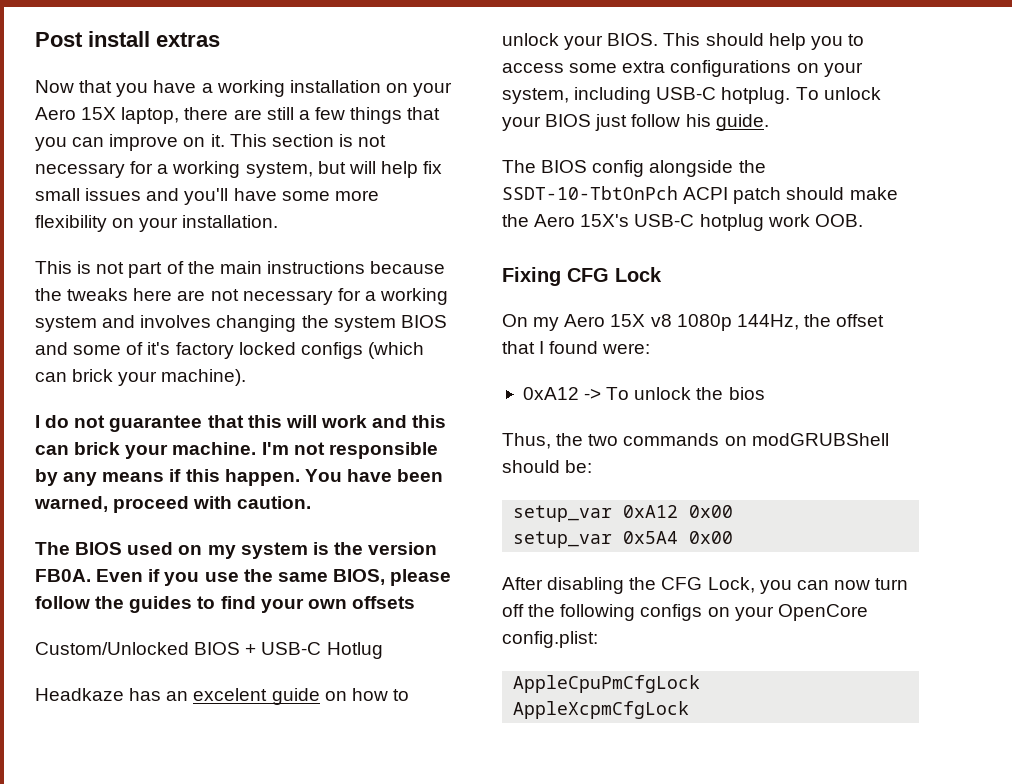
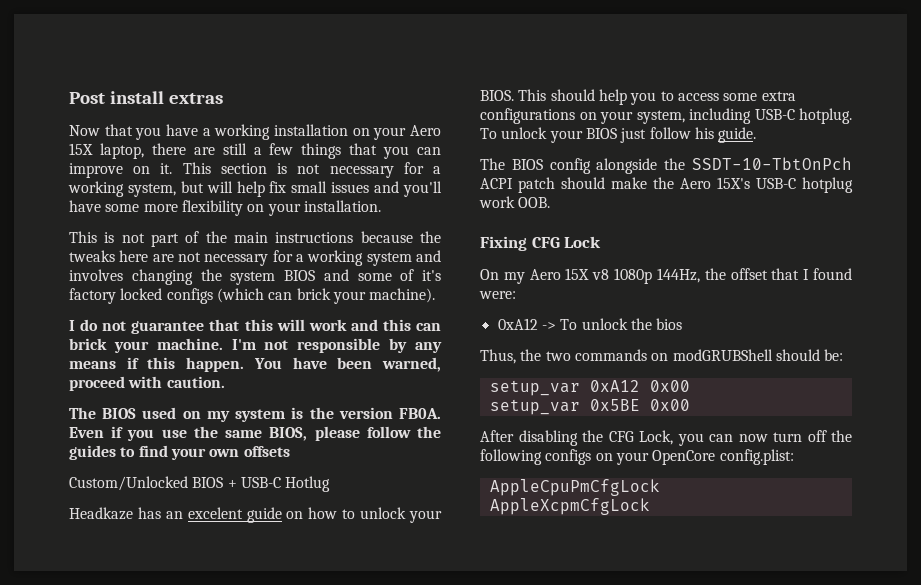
- setup_var 0x5A4 0x00
+ setup_var 0x5BE 0x00

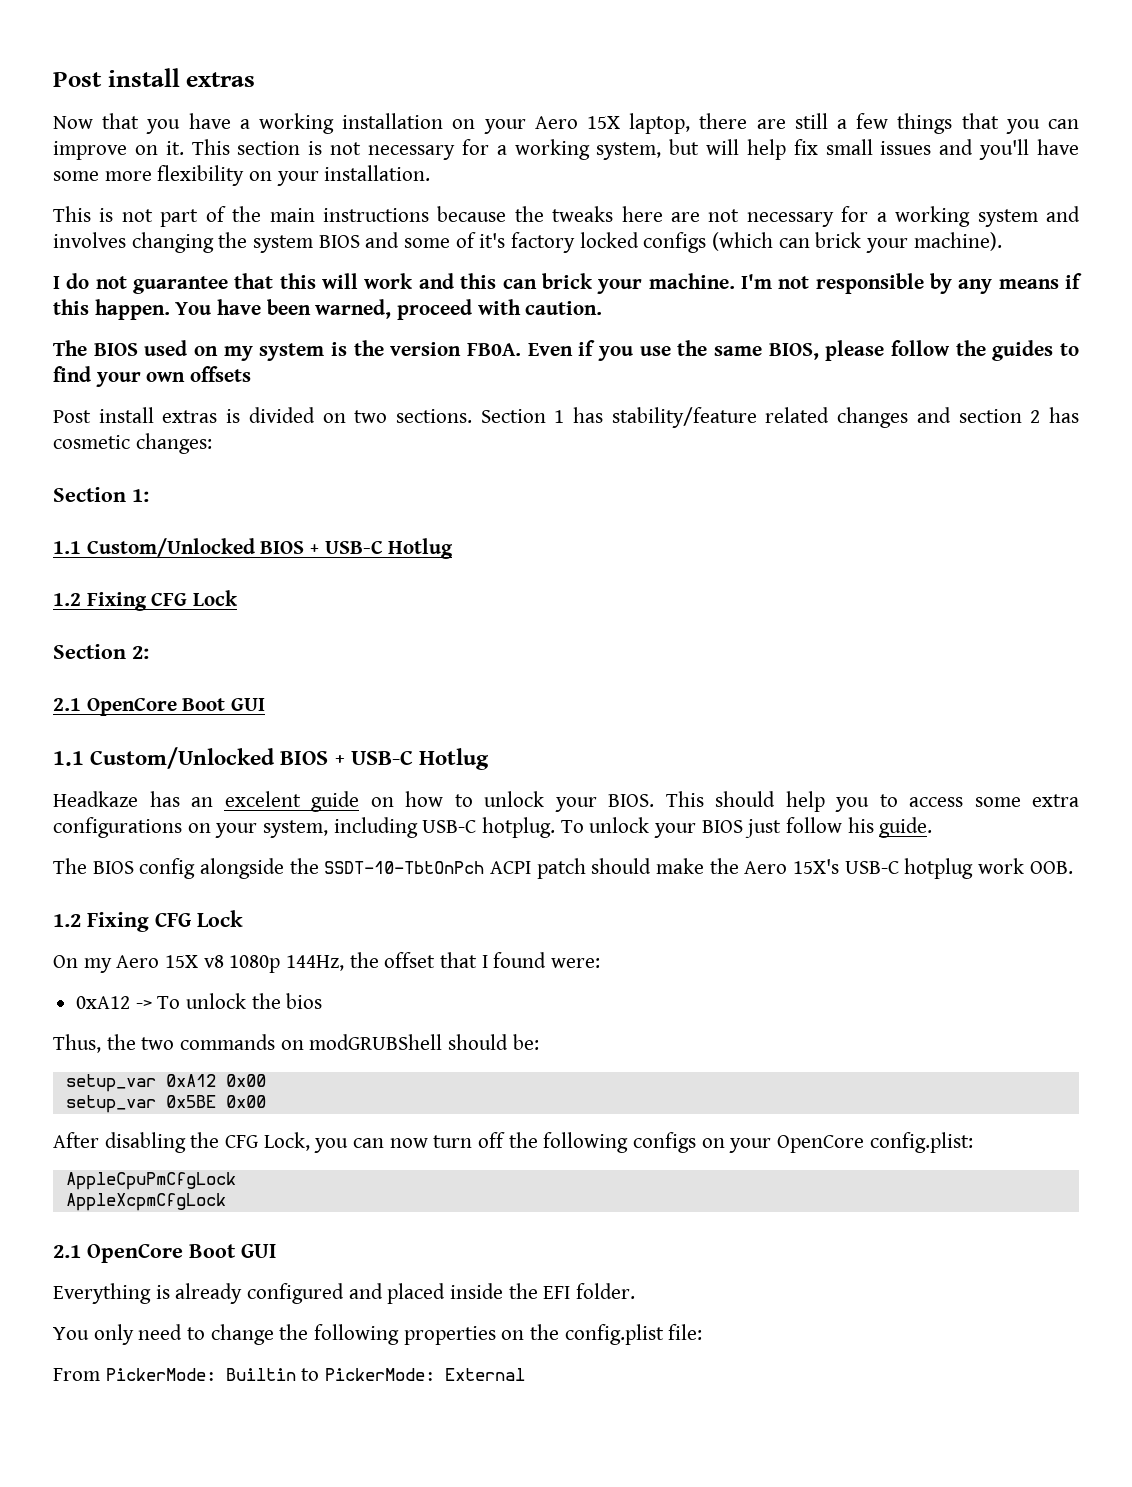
- Custom/Unlocked BIOS + USB-C Hotlug
+ Post install extras is divided on two sections. Section 1 has stability/feature related changes and section 2 has cosmetic changes:
+ Section 1:
+ 1.1 Custom/Unlocked BIOS + USB-C Hotlug
+ 1.2 Fixing CFG Lock
+ Section 2:
+ 2.1 OpenCore Boot GUI
+ 1.1 Custom/Unlocked BIOS + USB-C Hotlug
  The BIOS config alongside the SSDT-10-TbtOnPch ACPI patch should make the Aero 15X's USB-C hotplug work OOB.
- Fixing CFG Lock
+ 1.2 Fixing CFG Lock
  AppleXcpmCfgLock
+ 2.1 OpenCore Boot GUI
+ Everything is already configured and placed inside the EFI folder.
+ You only need to change the following properties on the config.plist file:
+ From PickerMode: Builtin to PickerMode: External

